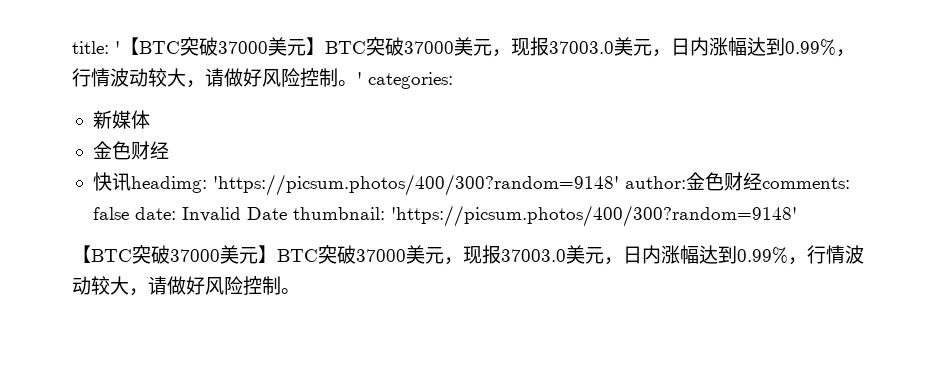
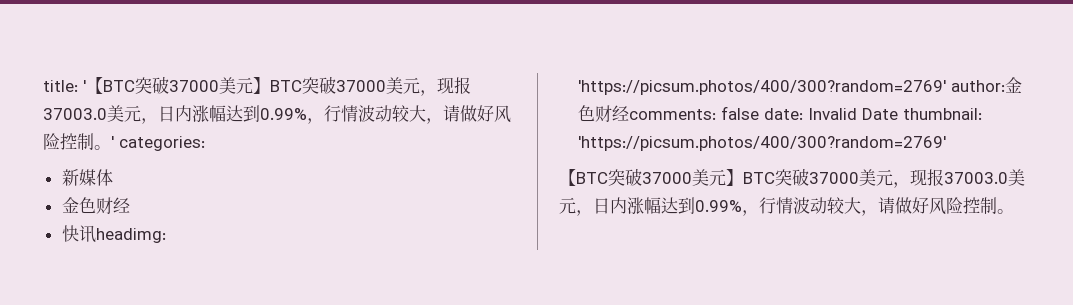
- 快讯headimg: 'https://picsum.photos/400/300?random=9148' author:金色财经comments: false date: Invalid Date thumbnail: 'https://picsum.photos/400/300?random=9148'
+ 快讯headimg: 'https://picsum.photos/400/300?random=2769' author:金色财经comments: false date: Invalid Date thumbnail: 'https://picsum.photos/400/300?random=2769'

